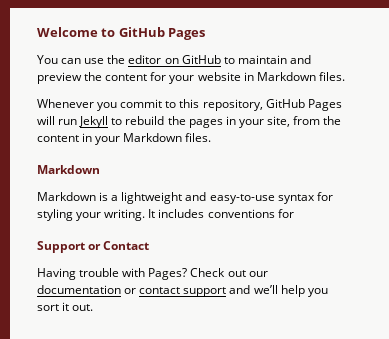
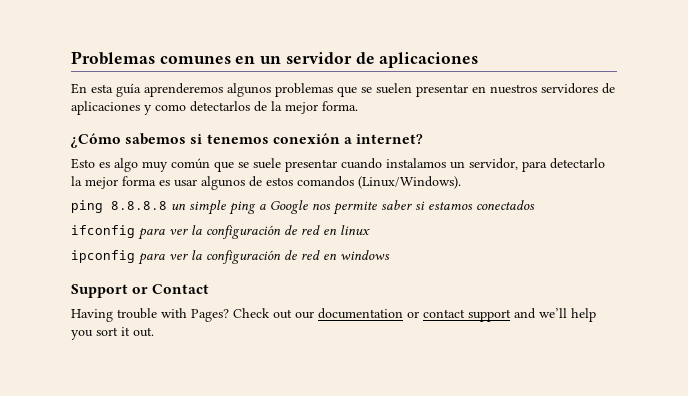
- Welcome to GitHub Pages
- You can use the editor on GitHub to maintain and preview the content for your website in Markdown files.
- Whenever you commit to this repository, GitHub Pages will run Jekyll to rebuild the pages in your site, from the content in your Markdown files.
- Markdown
- Markdown is a lightweight and easy-to-use syntax for styling your writing. It includes conventions for
+ Problemas comunes en un servidor de aplicaciones
+ En esta guía aprenderemos algunos problemas que se suelen presentar en nuestros servidores de aplicaciones y como detectarlos de la mejor forma.
+ ¿Cómo sabemos si tenemos conexión a internet?
+ Esto es algo muy común que se suele presentar cuando instalamos un servidor, para detectarlo la mejor forma es usar algunos de estos comandos (Linux/Windows).
+ ping 8.8.8.8 un simple ping a Google nos permite saber si estamos conectados
+ ifconfig para ver la configuración de red en linux
+ ipconfig para ver la configuración de red en windows

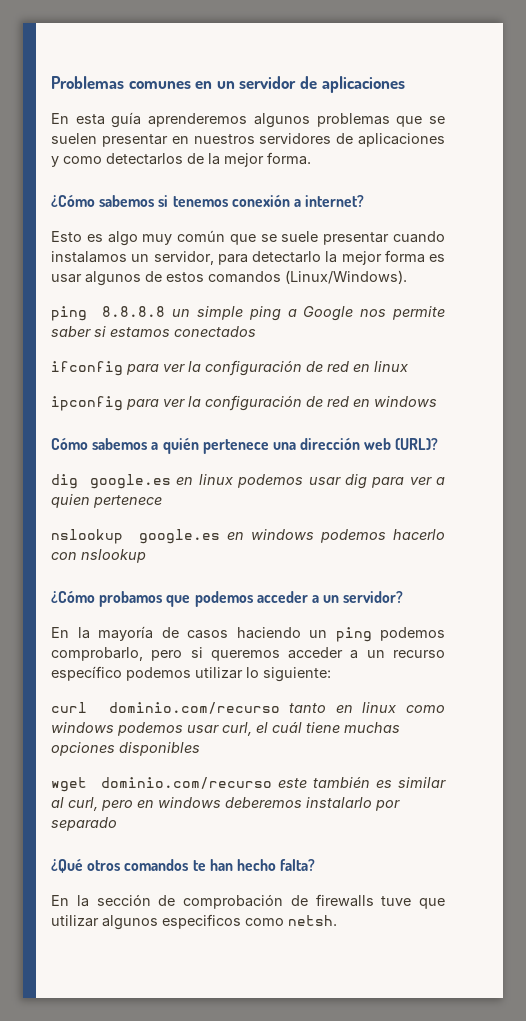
- Support or Contact
- Having trouble with Pages? Check out our documentation or contact support and we’ll help you sort it out.
+ Cómo sabemos a quién pertenece una dirección web (URL)?
+ dig google.es en linux podemos usar dig para ver a quien pertenece
+ nslookup google.es en windows podemos hacerlo con nslookup
+ ¿Cómo probamos que podemos acceder a un servidor?
+ En la mayoría de casos haciendo un ping podemos comprobarlo, pero si queremos acceder a un recurso específico podemos utilizar lo siguiente:
+ curl dominio.com/recurso tanto en linux como windows podemos usar curl, el cuál tiene muchas opciones disponibles
+ wget dominio.com/recurso este también es similar al curl, pero en windows deberemos instalarlo por separado
+ ¿Qué otros comandos te han hecho falta?
+ En la sección de comprobación de firewalls tuve que utilizar algunos especificos como netsh.

